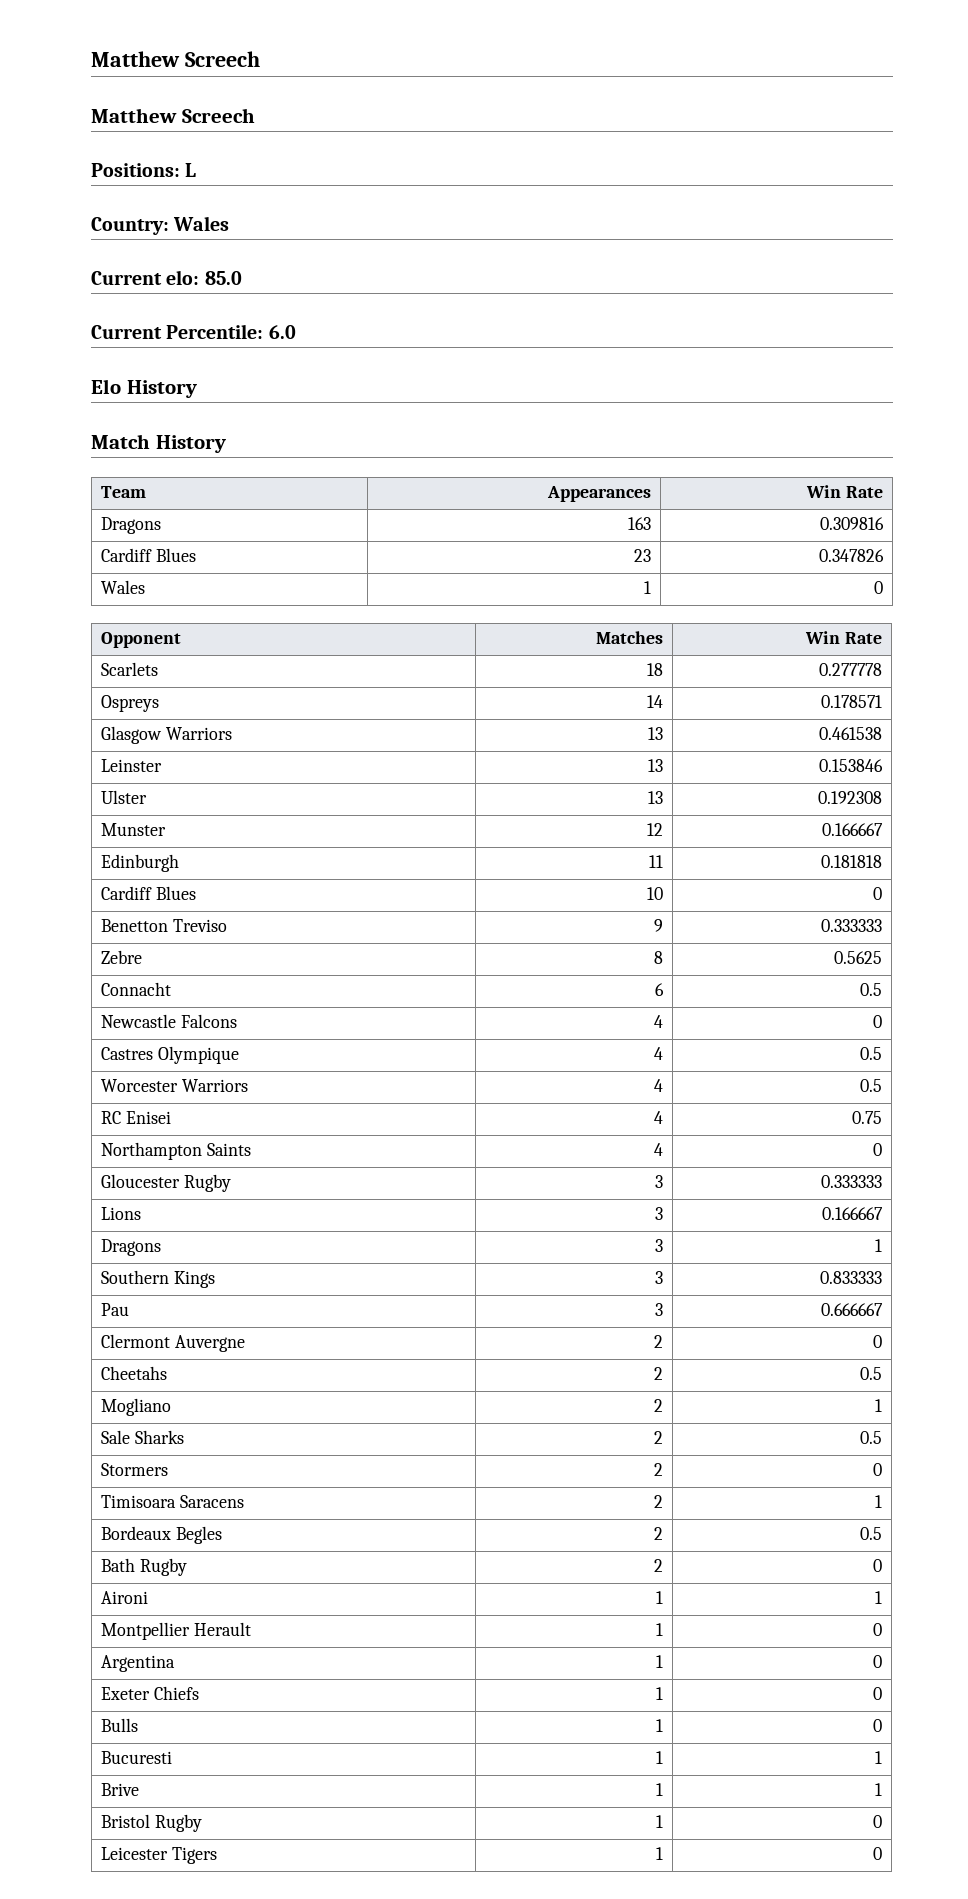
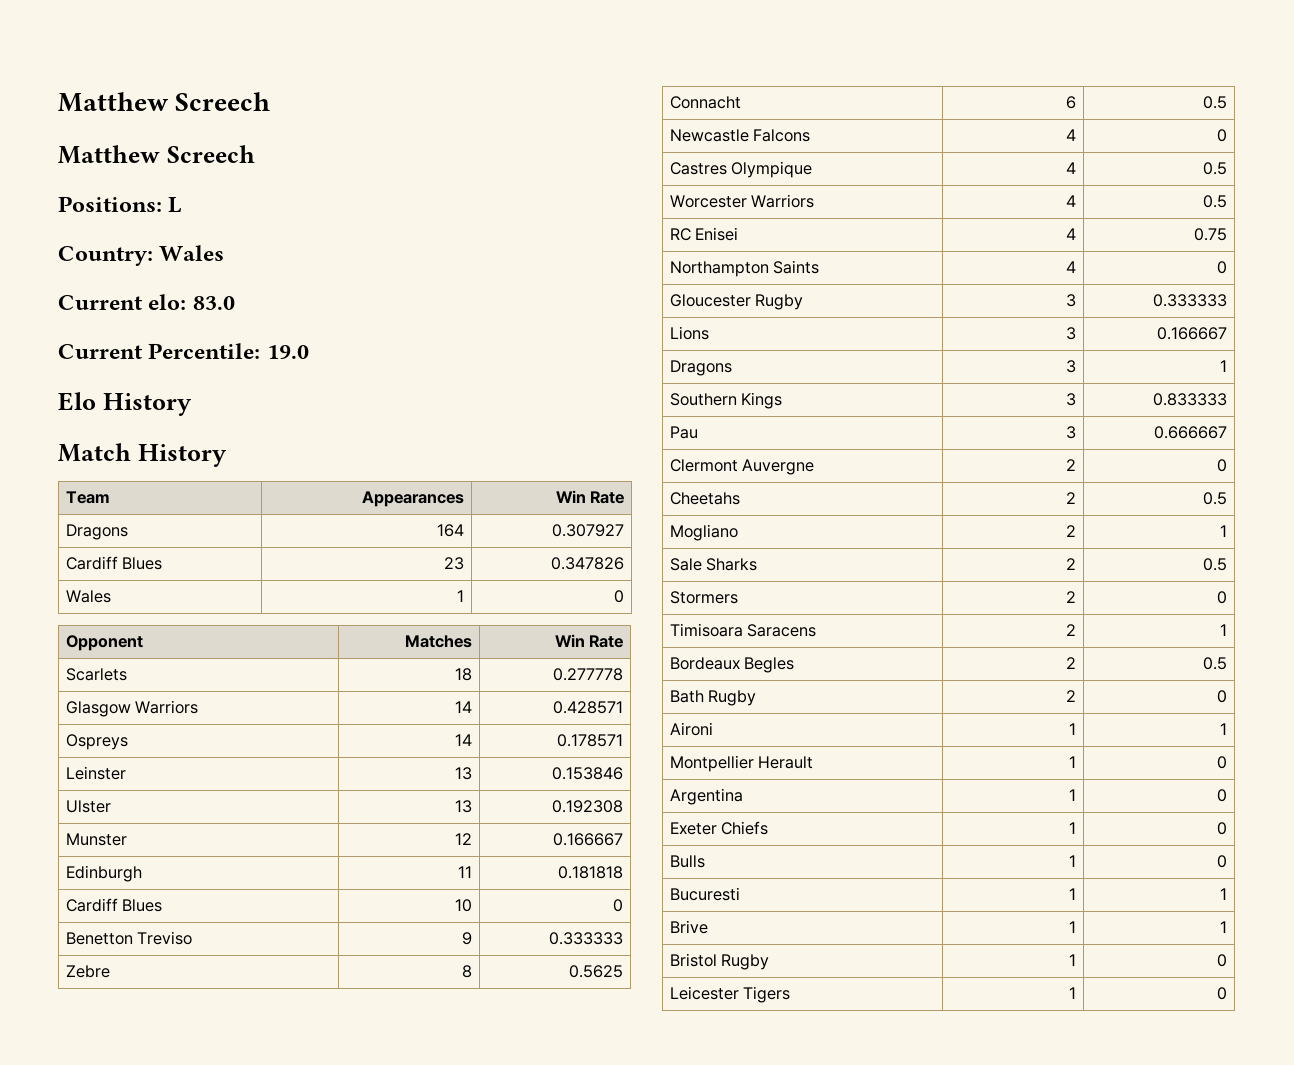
- Current elo: 85.0
+ Current elo: 83.0
- Current Percentile: 6.0
+ Current Percentile: 19.0
- Dragons | 163 | 0.309816
+ Dragons | 164 | 0.307927
+ Glasgow Warriors | 14 | 0.428571
- Glasgow Warriors | 13 | 0.461538

